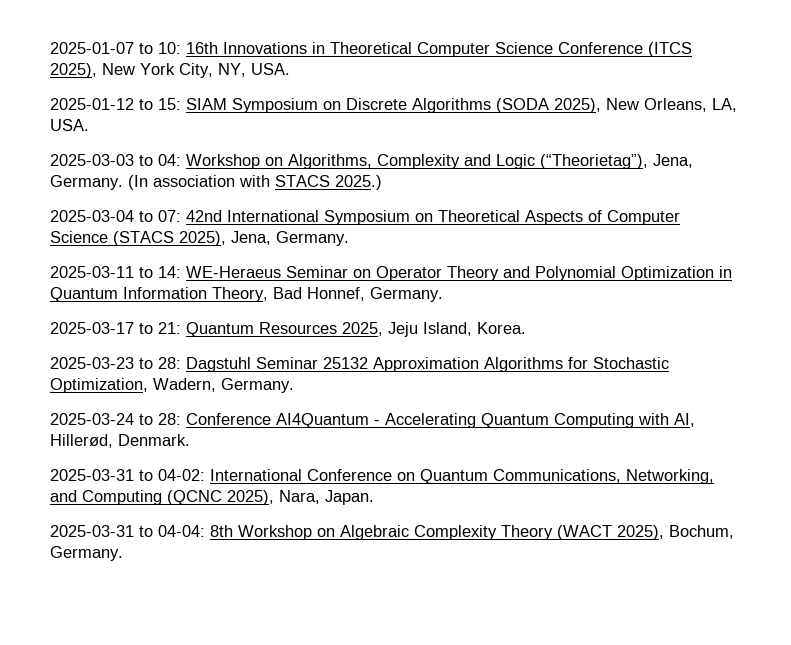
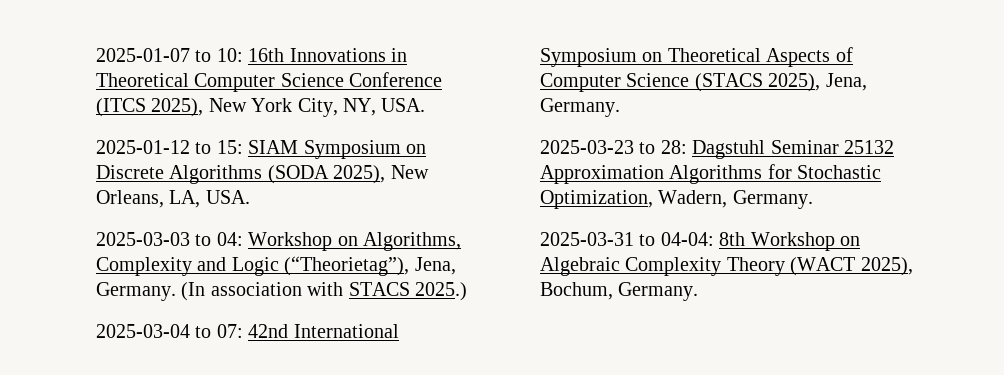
- 2025-03-11 to 14: WE-Heraeus Seminar on Operator Theory and Polynomial Optimization in Quantum Information Theory, Bad Honnef, Germany.
- 2025-03-17 to 21: Quantum Resources 2025, Jeju Island, Korea.
- 2025-03-24 to 28: Conference AI4Quantum - Accelerating Quantum Computing with AI, Hillerød, Denmark.
- 2025-03-31 to 04-02: International Conference on Quantum Communications, Networking, and Computing (QCNC 2025), Nara, Japan.

